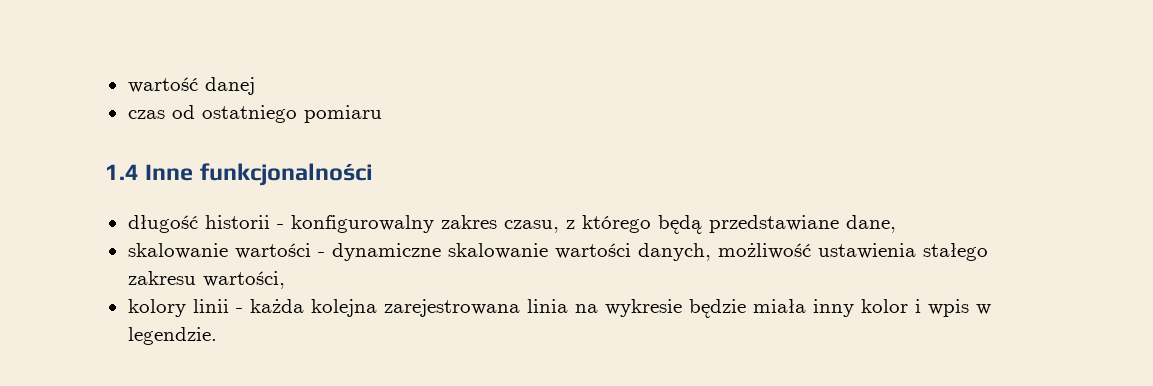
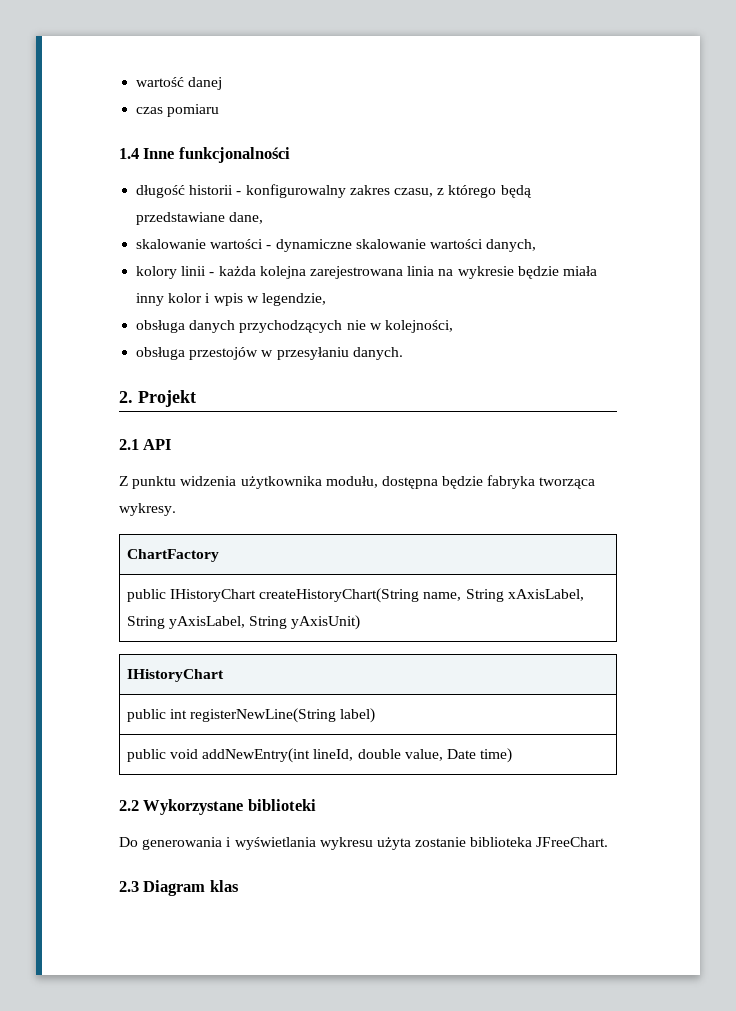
- czas od ostatniego pomiaru
+ czas pomiaru
- skalowanie wartości - dynamiczne skalowanie wartości danych, możliwość ustawienia stałego zakresu wartości,
+ skalowanie wartości - dynamiczne skalowanie wartości danych,
- kolory linii - każda kolejna zarejestrowana linia na wykresie będzie miała inny kolor i wpis w legendzie.
+ kolory linii - każda kolejna zarejestrowana linia na wykresie będzie miała inny kolor i wpis w legendzie,
+ obsługa danych przychodzących nie w kolejności,
+ obsługa przestojów w przesyłaniu danych.
+ 2. Projekt
+ 2.1 API
+ Z punktu widzenia użytkownika modułu, dostępna będzie fabryka tworząca wykresy.
+ ChartFactory
+ public IHistoryChart createHistoryChart(String name, String xAxisLabel, String yAxisLabel, String yAxisUnit)
+ IHistoryChart
+ public int registerNewLine(String label)
+ public void addNewEntry(int lineId, double value, Date time)
+ 2.2 Wykorzystane biblioteki
+ Do generowania i wyświetlania wykresu użyta zostanie biblioteka JFreeChart.
+ 2.3 Diagram klas

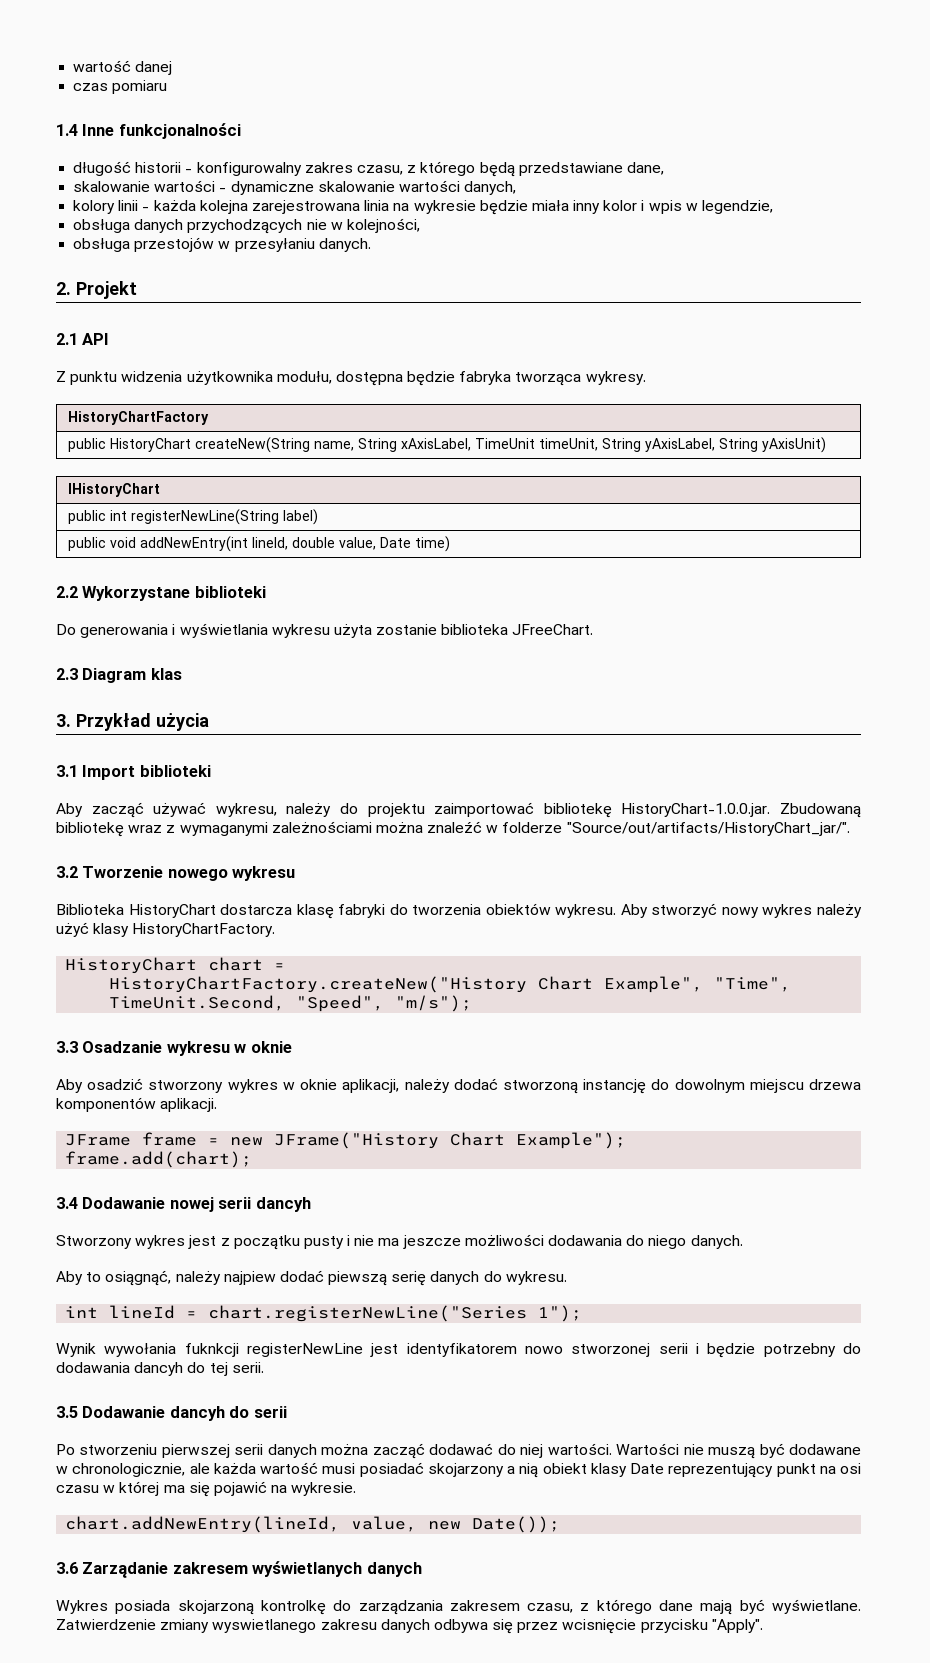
- ChartFactory
- public IHistoryChart createHistoryChart(String name, String xAxisLabel, String yAxisLabel, String yAxisUnit)
+ HistoryChartFactory
+ public HistoryChart createNew(String name, String xAxisLabel, TimeUnit timeUnit, String yAxisLabel, String yAxisUnit)
+ 3. Przykład użycia
+ 3.1 Import biblioteki
+ Aby zacząć używać wykresu, należy do projektu zaimportować bibliotekę HistoryChart-1.0.0.jar. Zbudowaną bibliotekę wraz z wymaganymi zależnościami można znaleźć w folderze "Source/out/artifacts/HistoryChart_jar/".
+ 3.2 Tworzenie nowego wykresu
+ Biblioteka HistoryChart dostarcza klasę fabryki do tworzenia obiektów wykresu. Aby stworzyć nowy wykres należy użyć klasy HistoryChartFactory.
+ HistoryChart chart =
+ HistoryChartFactory.createNew("History Chart Example", "Time", TimeUnit.Second, "Speed", "m/s");
+ 3.3 Osadzanie wykresu w oknie
+ Aby osadzić stworzony wykres w oknie aplikacji, należy dodać stworzoną instancję do dowolnym miejscu drzewa komponentów aplikacji.
+ JFrame frame = new JFrame("History Chart Example");
+ frame.add(chart);
+ 3.4 Dodawanie nowej serii dancyh
+ Stworzony wykres jest z początku pusty i nie ma jeszcze możliwości dodawania do niego danych.
+ Aby to osiągnąć, należy najpiew dodać piewszą serię danych do wykresu.
+ int lineId = chart.registerNewLine("Series 1");
+ Wynik wywołania fuknkcji registerNewLine jest identyfikatorem nowo stworzonej serii i będzie potrzebny do dodawania dancyh do tej serii.
+ 3.5 Dodawanie dancyh do serii
+ Po stworzeniu pierwszej serii danych można zacząć dodawać do niej wartości. Wartości nie muszą być dodawane w chronologicznie, ale każda wartość musi posiadać skojarzony a nią obiekt klasy Date reprezentujący punkt na osi czasu w której ma się pojawić na wykresie.
+ chart.addNewEntry(lineId, value, new Date());
+ 3.6 Zarządanie zakresem wyświetlanych danych
+ Wykres posiada skojarzoną kontrolkę do zarządzania zakresem czasu, z którego dane mają być wyświetlane. Zatwierdzenie zmiany wyswietlanego zakresu danych odbywa się przez wcisnięcie przycisku "Apply".

